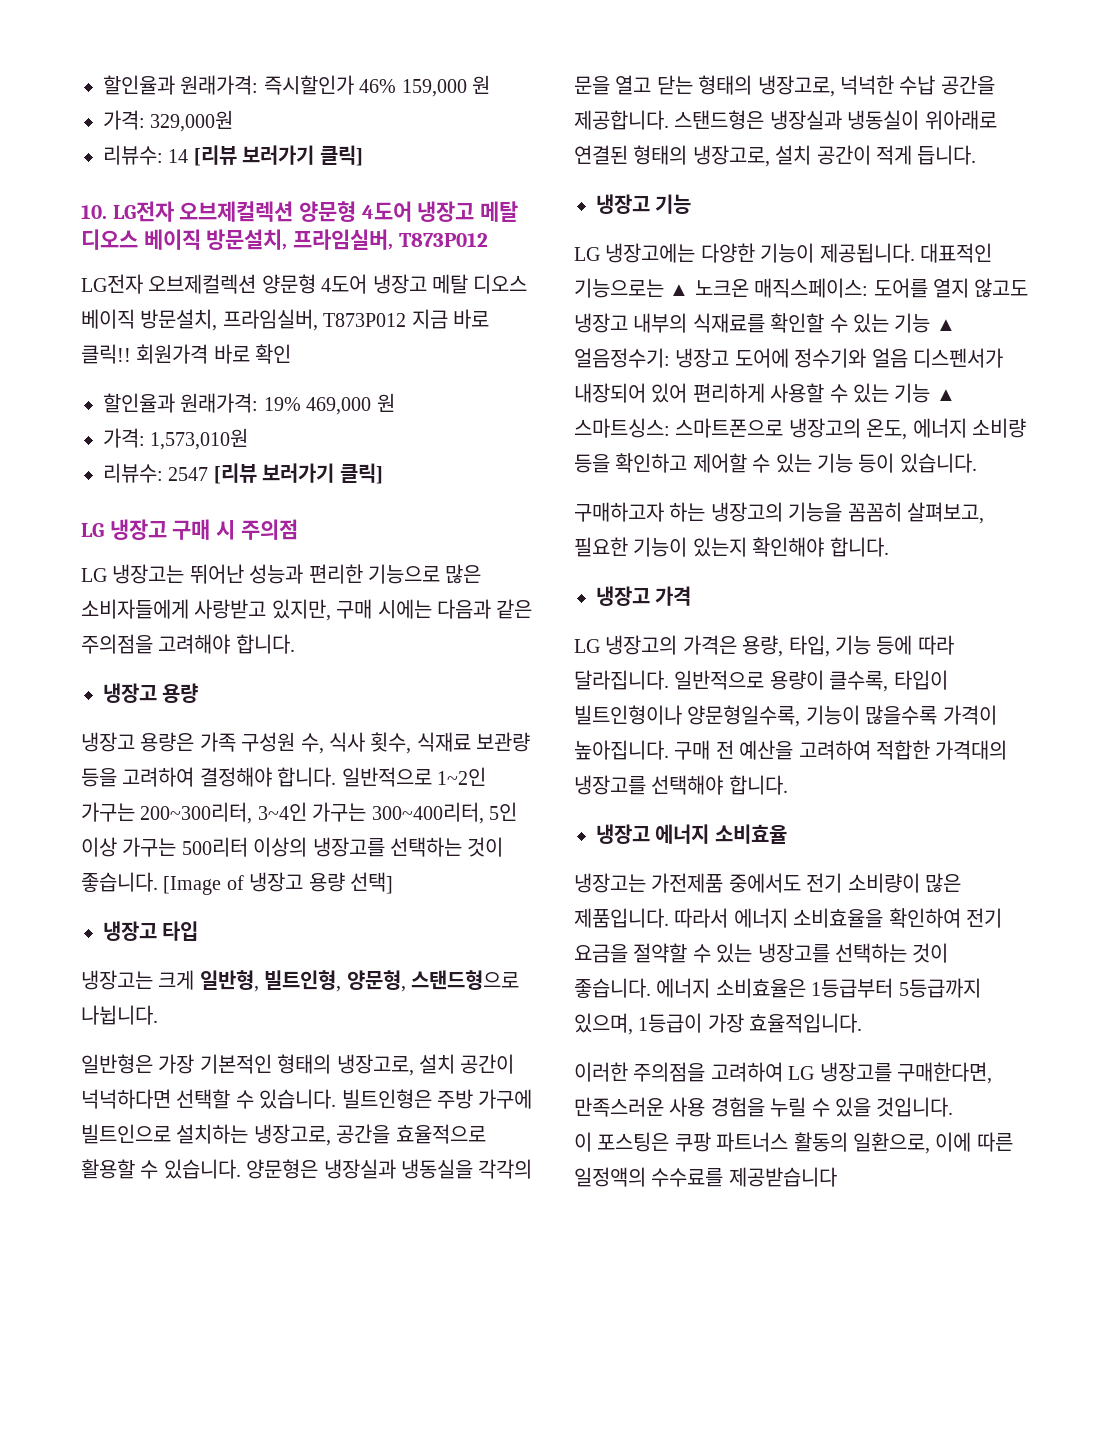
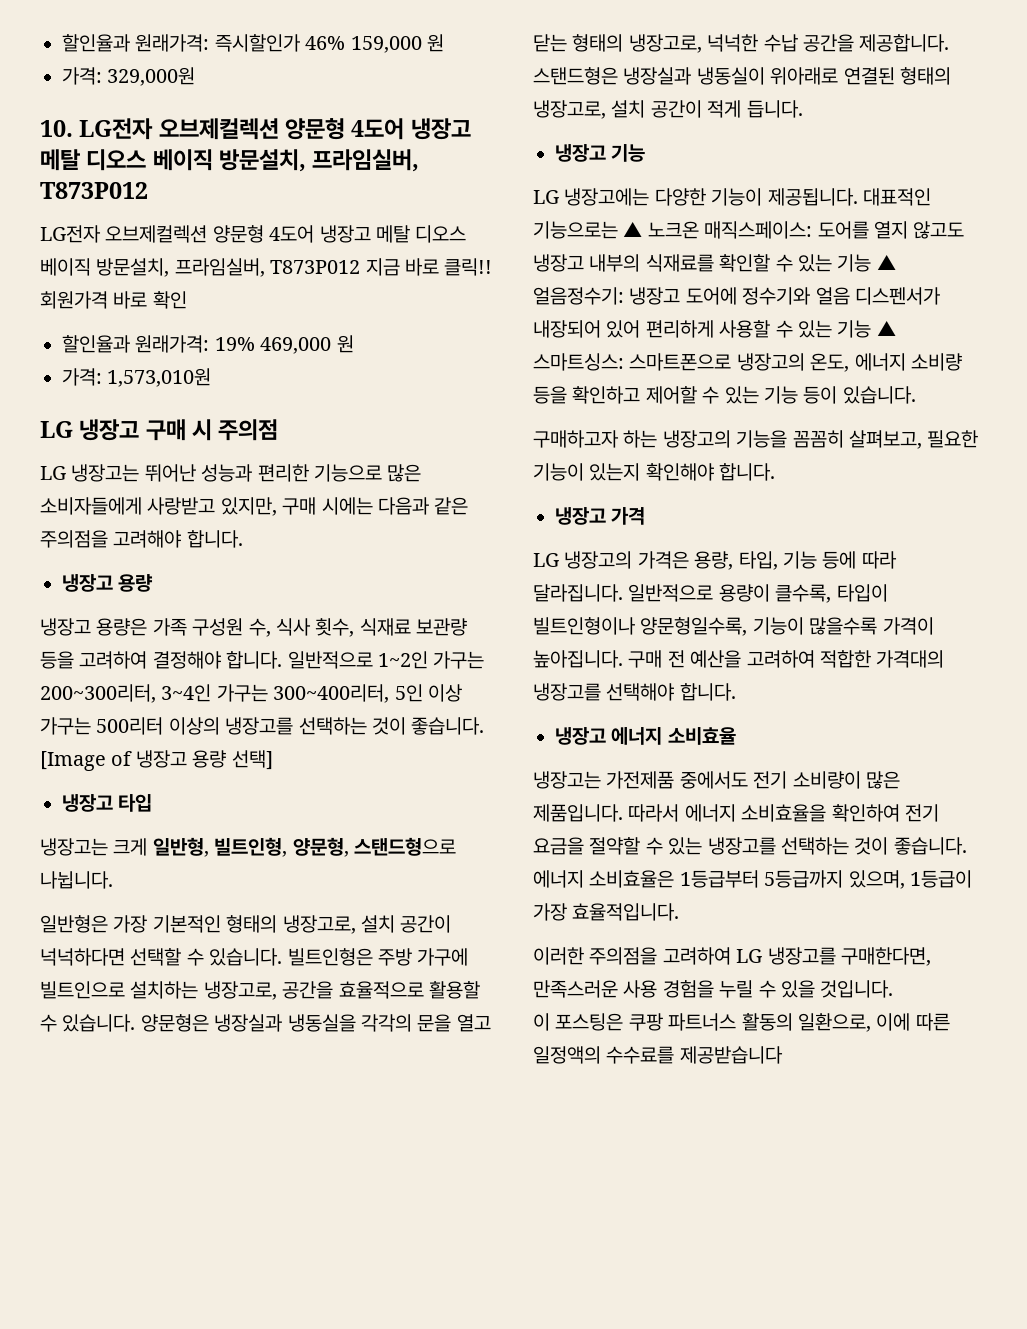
- 리뷰수: 14 [리뷰 보러가기 클릭]
- 리뷰수: 2547 [리뷰 보러가기 클릭]

